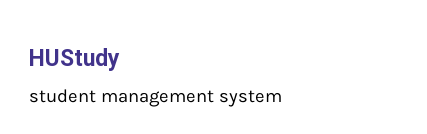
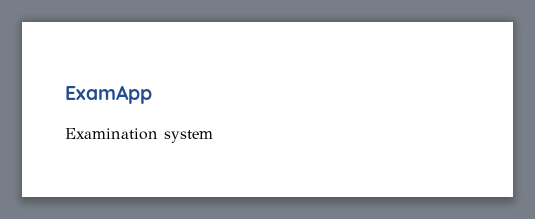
- HUStudy
- student management system
+ ExamApp
+ Examination system

